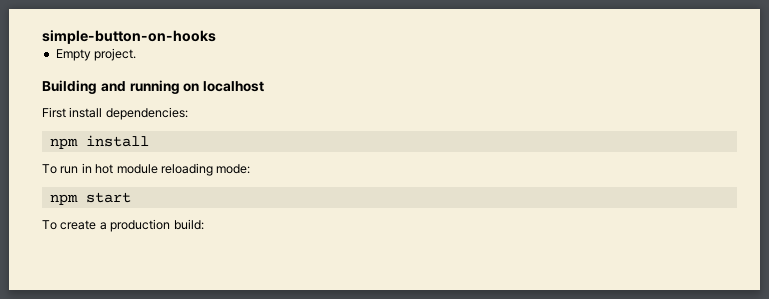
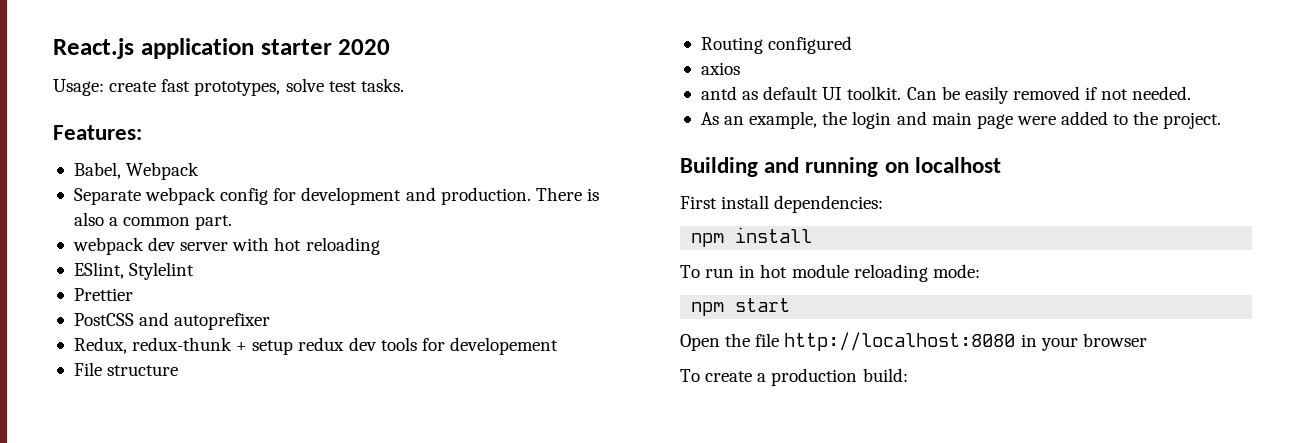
- simple-button-on-hooks
- Empty project.
+ React.js application starter 2020
+ Usage: create fast prototypes, solve test tasks.
+ Features:
+ Babel, Webpack
+ Separate webpack config for development and production. There is also a common part.
+ webpack dev server with hot reloading
+ ESlint, Stylelint
+ Prettier
+ PostCSS and autoprefixer
+ Redux, redux-thunk + setup redux dev tools for developement
+ File structure
+ Routing configured
+ axios
+ antd as default UI toolkit. Can be easily removed if not needed.
+ As an example, the login and main page were added to the project.
+ Open the file http://localhost:8080 in your browser

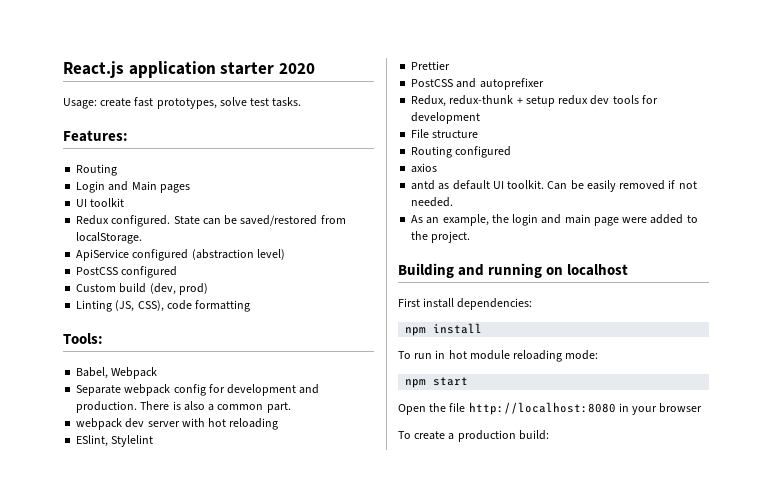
  Features:
+ Routing
+ Login and Main pages
+ UI toolkit
+ Redux configured. State can be saved/restored from localStorage.
+ ApiService configured (abstraction level)
+ PostCSS configured
+ Custom build (dev, prod)
+ Linting (JS, CSS), code formatting
+ Tools:
- Redux, redux-thunk + setup redux dev tools for developement
+ Redux, redux-thunk + setup redux dev tools for development

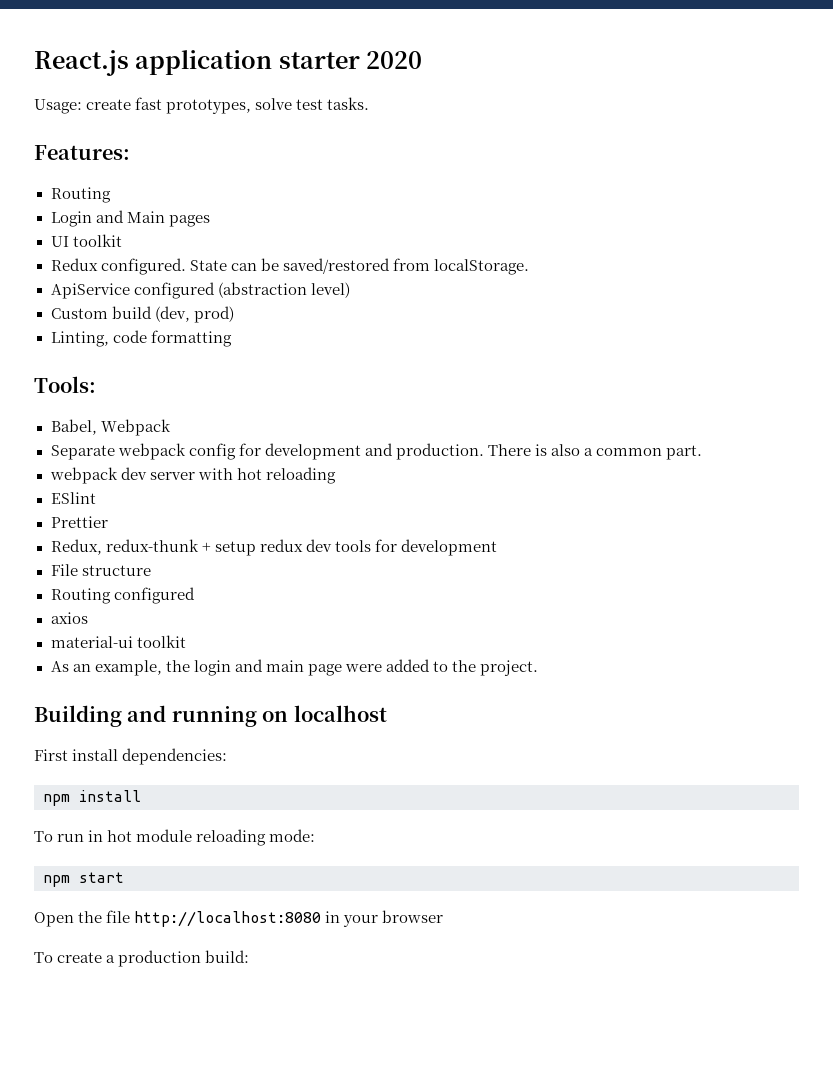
- PostCSS configured
- Linting (JS, CSS), code formatting
+ Linting, code formatting
- ESlint, Stylelint
+ ESlint
- PostCSS and autoprefixer
- antd as default UI toolkit. Can be easily removed if not needed.
+ material-ui toolkit

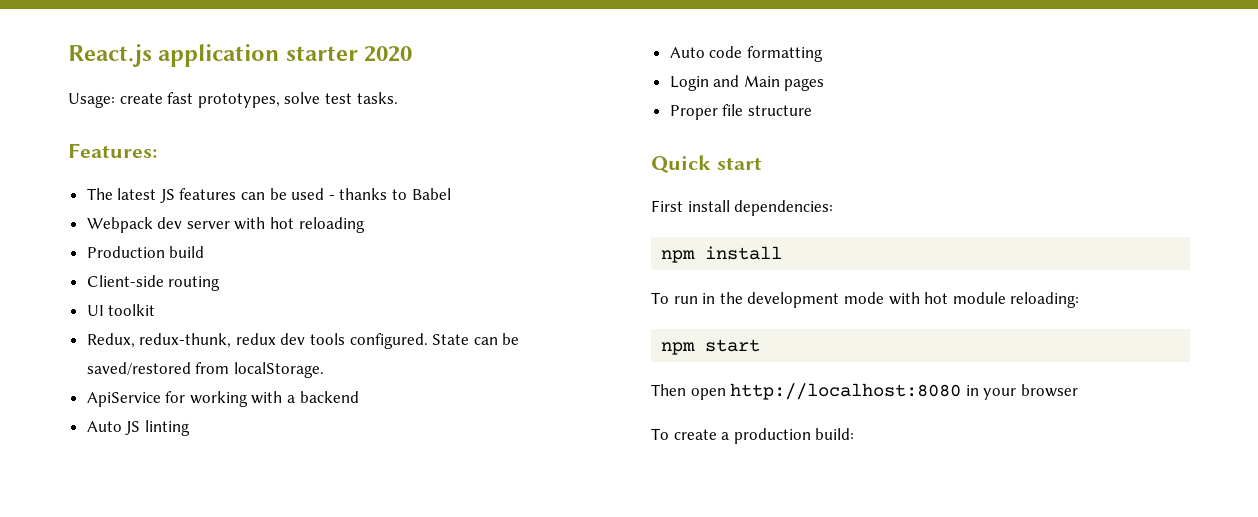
  Features:
- Routing
- Login and Main pages
+ The latest JS features can be used - thanks to Babel
+ Webpack dev server with hot reloading
+ Production build
+ Client-side routing
  UI toolkit
- Redux configured.
+ Redux, redux-thunk, redux dev tools configured.
- ApiService configured (abstraction level)
- Custom build (dev, prod)
- Linting, code formatting
- Tools:
- Babel, Webpack
- Separate webpack config for development and production. There is also a common part.
- webpack dev server with hot reloading
- ESlint
- Prettier
- Redux, redux-thunk + setup redux dev tools for development
- File structure
- Routing configured
- axios
- material-ui toolkit
- As an example, the login and main page were added to the project.
- Building and running on localhost
+ ApiService for working with a backend
+ Auto JS linting
+ Auto code formatting
+ Login and Main pages
+ Proper file structure
+ Quick start
- To run in hot module reloading mode:
+ To run in the development mode with hot module reloading:
- Open the file http://localhost:8080 in your browser
+ Then open http://localhost:8080 in your browser

